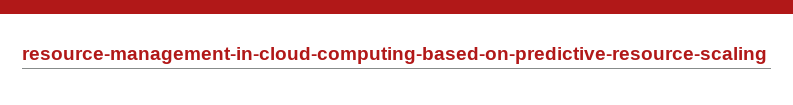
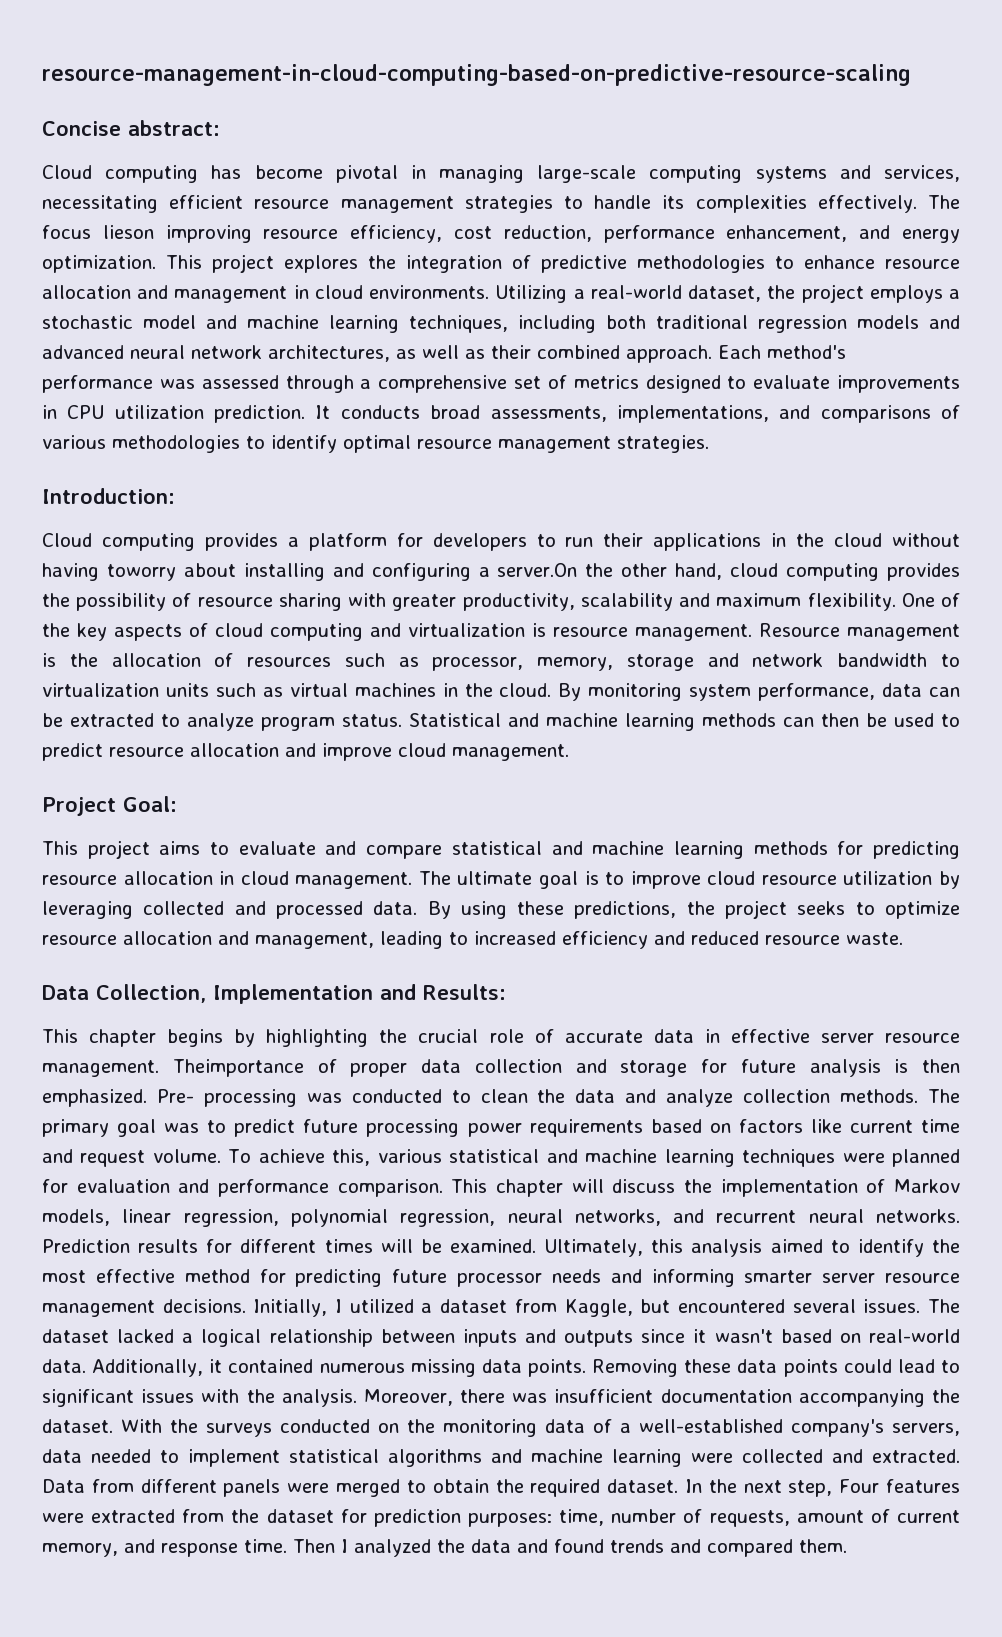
+ Concise abstract:
+ Cloud computing has become pivotal in managing large-scale computing systems and services, necessitating efficient resource management strategies to handle its complexities effectively. The focus lieson improving resource efficiency, cost reduction, performance enhancement, and energy optimization. This project explores the integration of predictive methodologies to enhance resource allocation and management in cloud environments. Utilizing a real-world dataset, the project employs a stochastic model and machine learning techniques, including both traditional regression models and advanced neural network architectures, as well as their combined approach. Each method's performance was assessed through a comprehensive set of metrics designed to evaluate improvements in CPU utilization prediction. It conducts broad assessments, implementations, and comparisons of various methodologies to identify optimal resource management strategies.
+ Introduction:
+ Cloud computing provides a platform for developers to run their applications in the cloud without having toworry about installing and configuring a server.On the other hand, cloud computing provides the possibility of resource sharing with greater productivity, scalability and maximum flexibility. One of the key aspects of cloud computing and virtualization is resource management. Resource management is the allocation of resources such as processor, memory, storage and network bandwidth to virtualization units such as virtual machines in the cloud. By monitoring system performance, data can be extracted to analyze program status. Statistical and machine learning methods can then be used to predict resource allocation and improve cloud management.
+ Project Goal:
+ This project aims to evaluate and compare statistical and machine learning methods for predicting resource allocation in cloud management. The ultimate goal is to improve cloud resource utilization by leveraging collected and processed data. By using these predictions, the project seeks to optimize resource allocation and management, leading to increased efficiency and reduced resource waste.
+ Data Collection, Implementation and Results:
+ This chapter begins by highlighting the crucial role of accurate data in effective server resource management. Theimportance of proper data collection and storage for future analysis is then emphasized. Pre- processing was conducted to clean the data and analyze collection methods. The primary goal was to predict future processing power requirements based on factors like current time and request volume. To achieve this, various statistical and machine learning techniques were planned for evaluation and performance comparison. This chapter will discuss the implementation of Markov models, linear regression, polynomial regression, neural networks, and recurrent neural networks. Prediction results for different times will be examined. Ultimately, this analysis aimed to identify the most effective method for predicting future processor needs and informing smarter server resource management decisions. Initially, I utilized a dataset from Kaggle, but encountered several issues. The dataset lacked a logical relationship between inputs and outputs since it wasn't based on real-world data. Additionally, it contained numerous missing data points. Removing these data points could lead to significant issues with the analysis. Moreover, there was insufficient documentation accompanying the dataset. With the surveys conducted on the monitoring data of a well-established company's servers, data needed to implement statistical algorithms and machine learning were collected and extracted. Data from different panels were merged to obtain the required dataset. In the next step, Four features were extracted from the dataset for prediction purposes: time, number of requests, amount of current memory, and response time. Then I analyzed the data and found trends and compared them.

